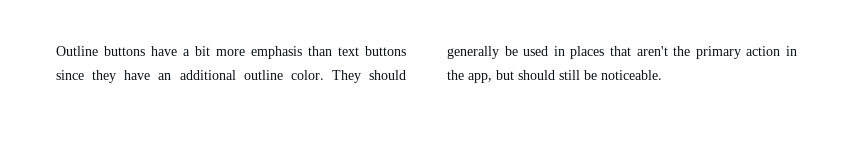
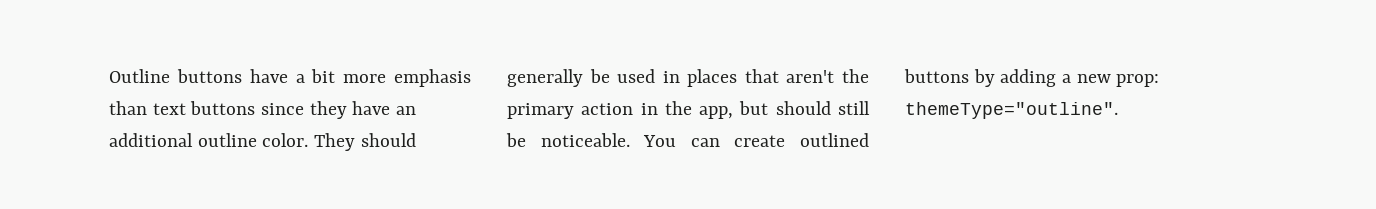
+ You can create outlined buttons by adding a new prop: themeType="outline".

